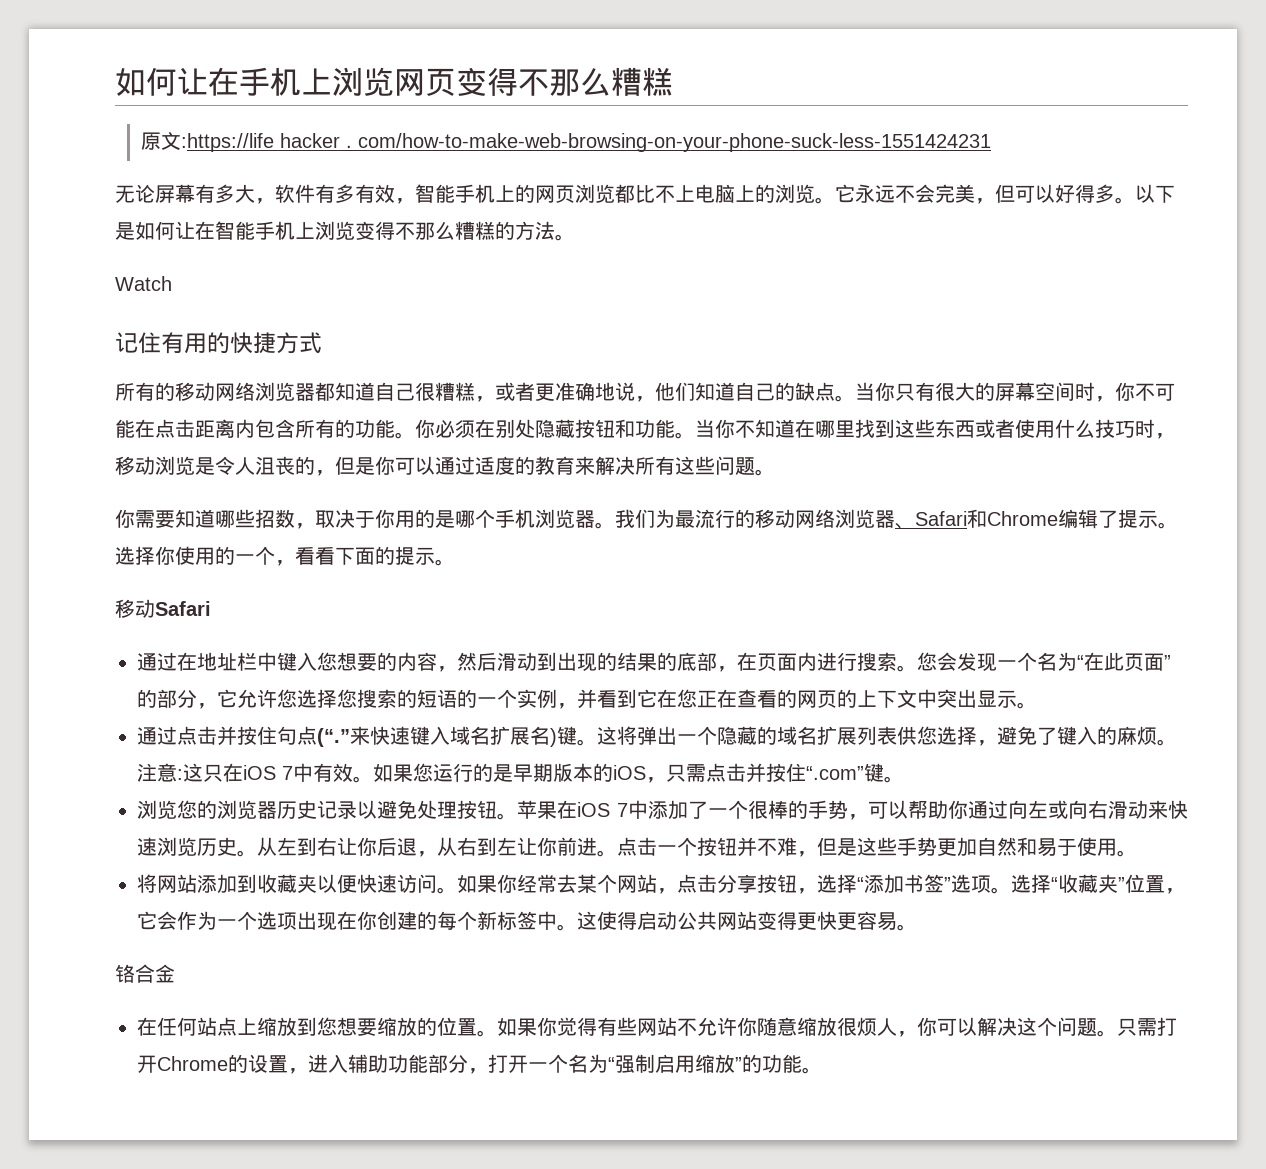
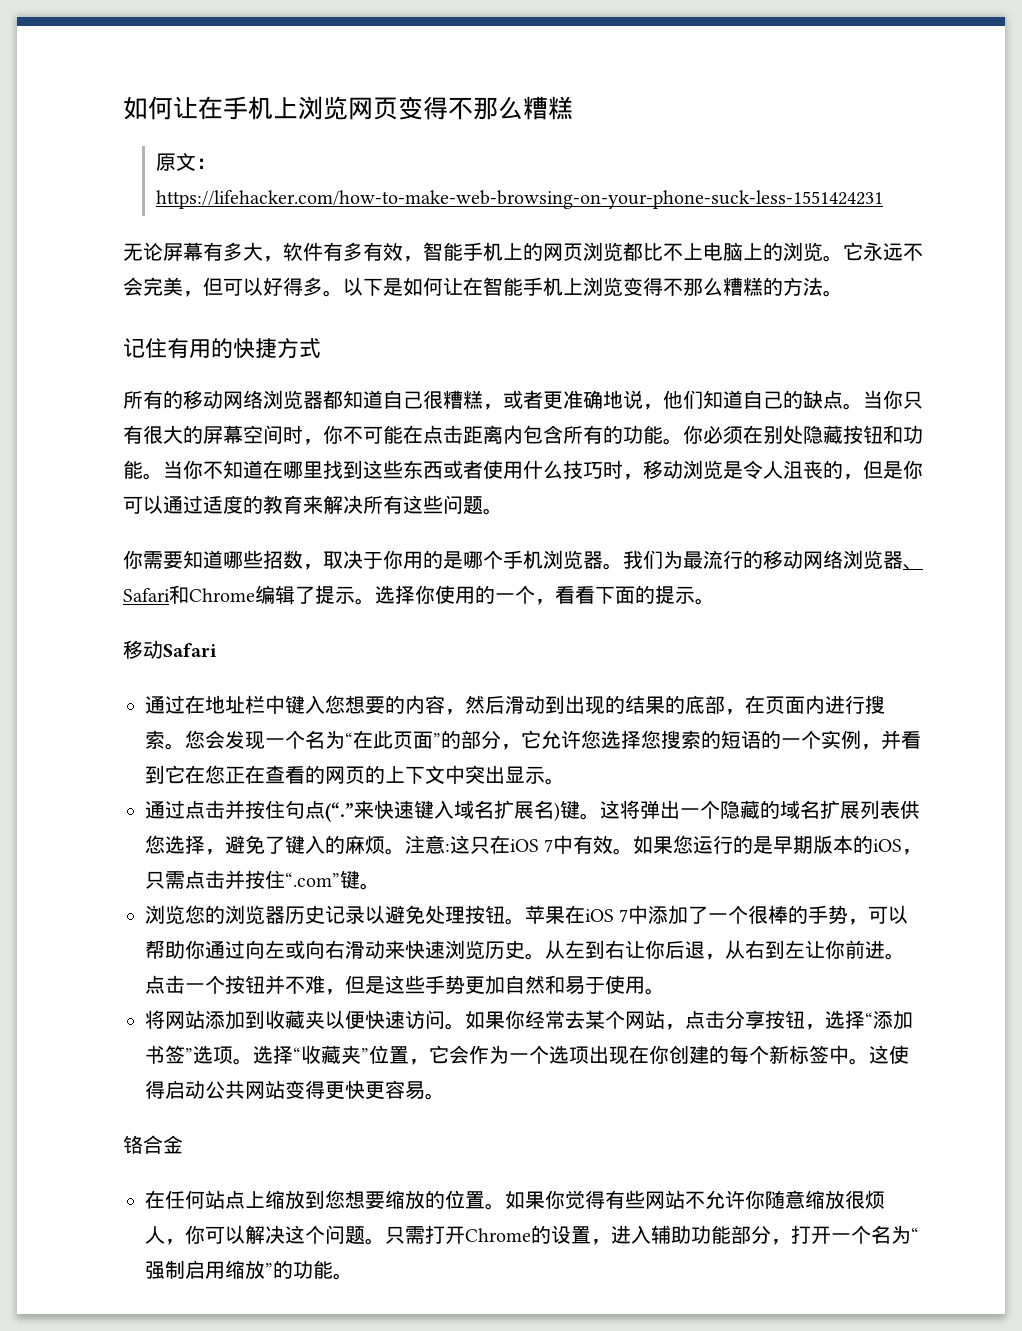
- 原文:https://life hacker . com/how-to-make-web-browsing-on-your-phone-suck-less-1551424231
+ 原文：https://lifehacker.com/how-to-make-web-browsing-on-your-phone-suck-less-1551424231
- Watch

